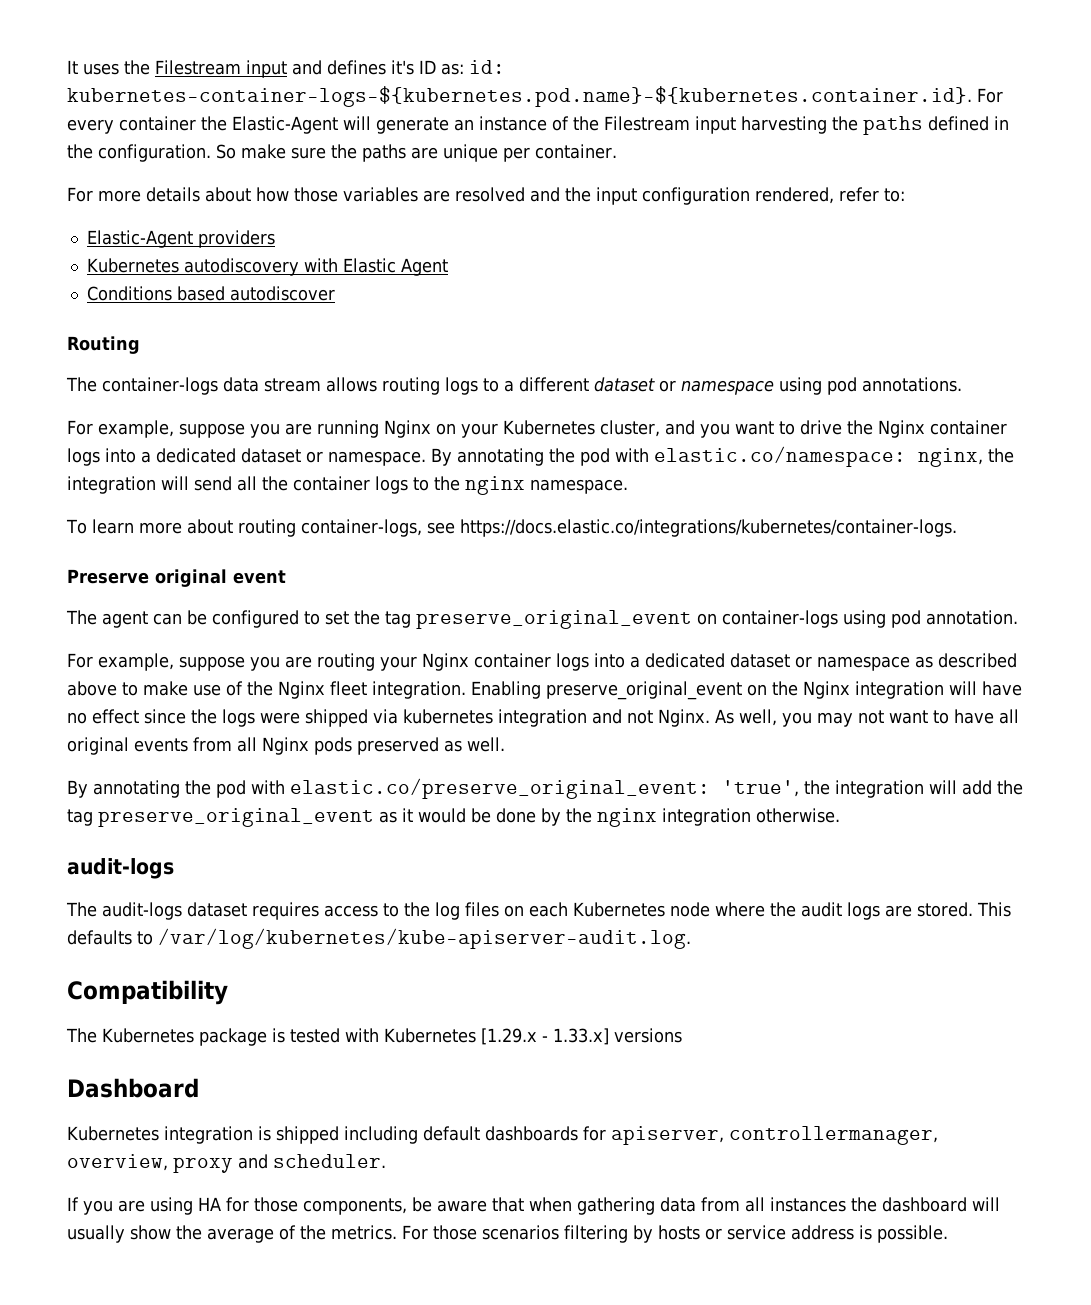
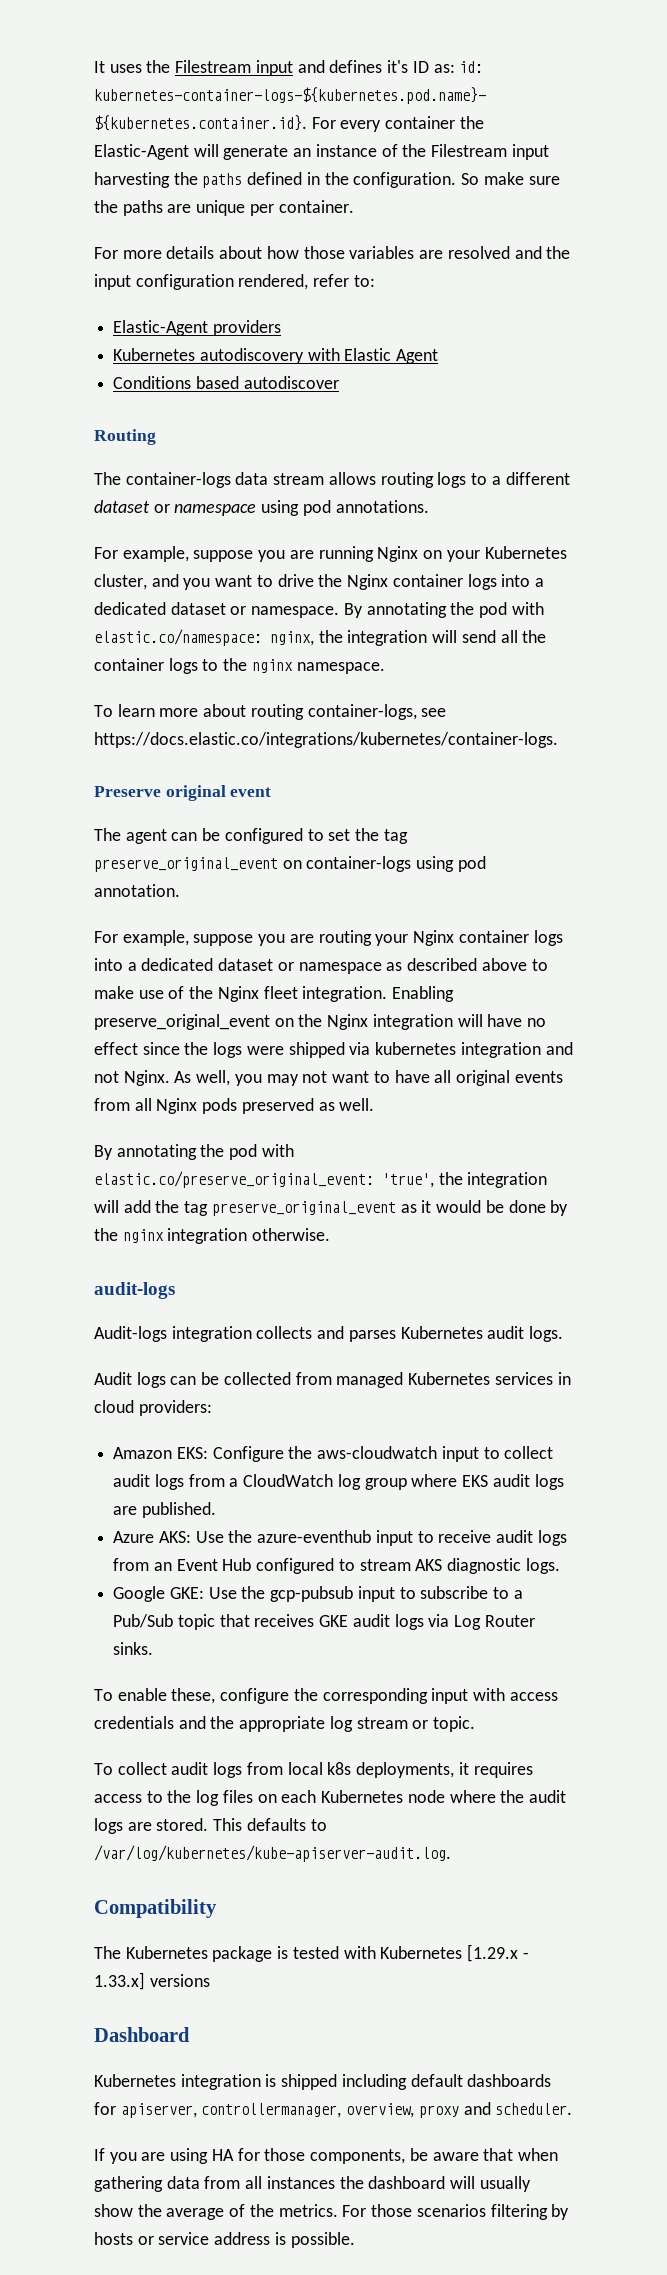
- The audit-logs dataset requires access to the log files on each Kubernetes node where the audit logs are stored.
+ Audit-logs integration collects and parses Kubernetes audit logs.
+ Audit logs can be collected from managed Kubernetes services in cloud providers:
+ Amazon EKS: Configure the aws-cloudwatch input to collect audit logs from a CloudWatch log group where EKS audit logs are published.
+ Azure AKS: Use the azure-eventhub input to receive audit logs from an Event Hub configured to stream AKS diagnostic logs.
+ Google GKE: Use the gcp-pubsub input to subscribe to a Pub/Sub topic that receives GKE audit logs via Log Router sinks.
+ To enable these, configure the corresponding input with access credentials and the appropriate log stream or topic.
+ To collect audit logs from local k8s deployments, it requires access to the log files on each Kubernetes node where the audit logs are stored.

